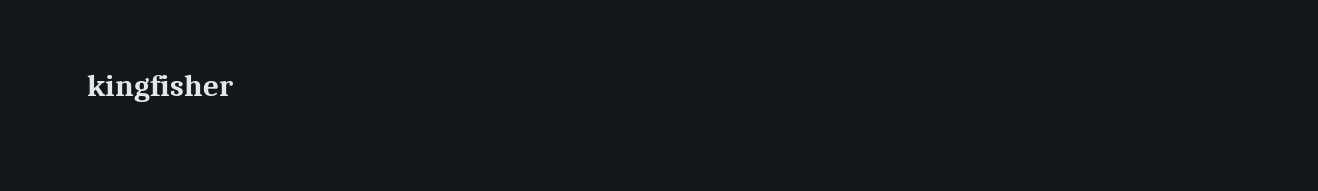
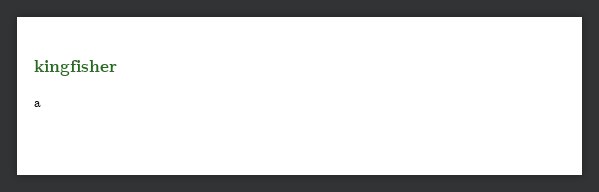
+ a

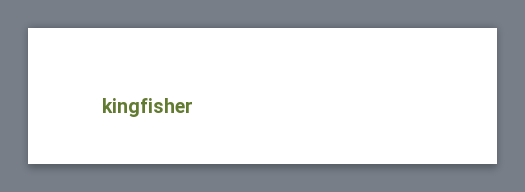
- a

